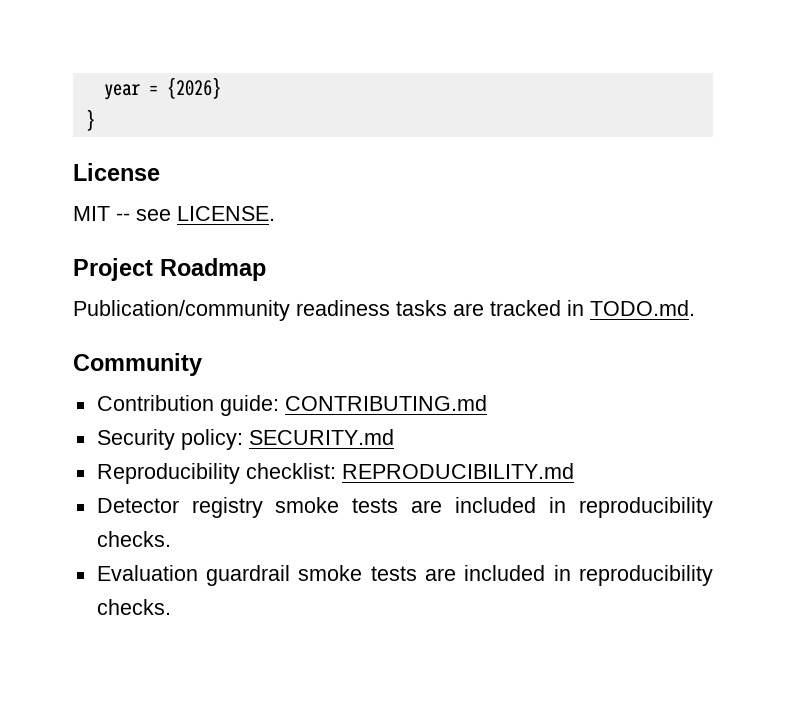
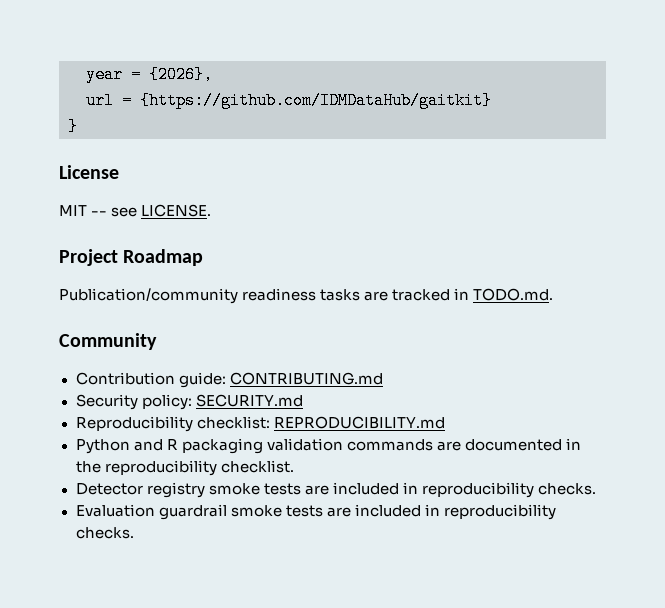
- year = {2026}
+ year = {2026},
+ url = {https://github.com/IDMDataHub/gaitkit}
+ Python and R packaging validation commands are documented in the reproducibility checklist.

